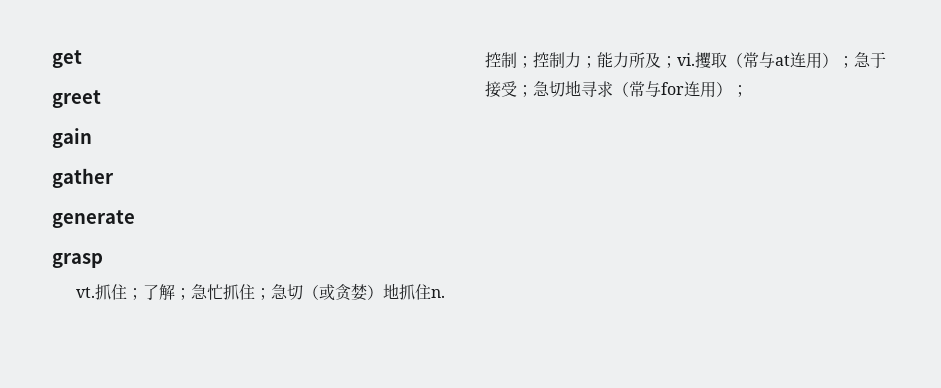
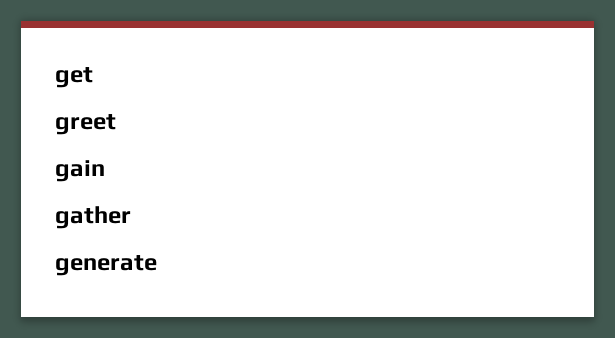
- grasp
- vt.抓住；了解；急忙抓住；急切（或贪婪）地抓住n.控制；控制力；能力所及；vi.攫取（常与at连用）；急于接受；急切地寻求（常与for连用）；

